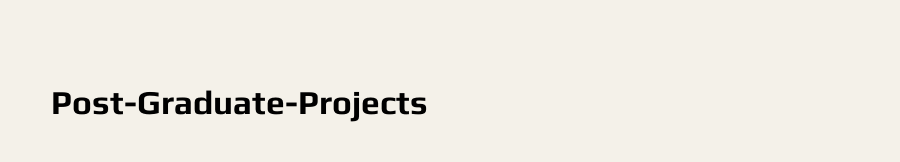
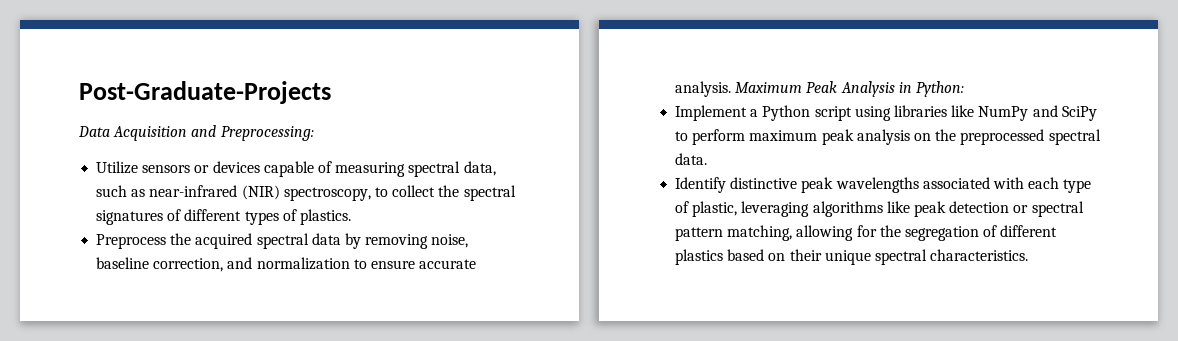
+ Data Acquisition and Preprocessing:
+ Utilize sensors or devices capable of measuring spectral data, such as near-infrared (NIR) spectroscopy, to collect the spectral signatures of different types of plastics.
+ Preprocess the acquired spectral data by removing noise, baseline correction, and normalization to ensure accurate analysis. Maximum Peak Analysis in Python:
+ Implement a Python script using libraries like NumPy and SciPy to perform maximum peak analysis on the preprocessed spectral data.
+ Identify distinctive peak wavelengths associated with each type of plastic, leveraging algorithms like peak detection or spectral pattern matching, allowing for the segregation of different plastics based on their unique spectral characteristics.

